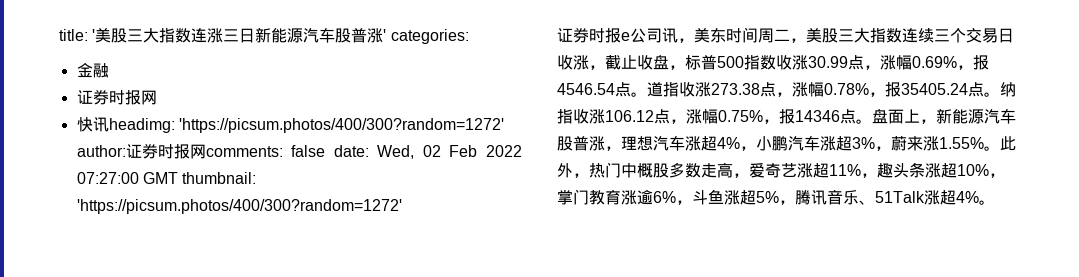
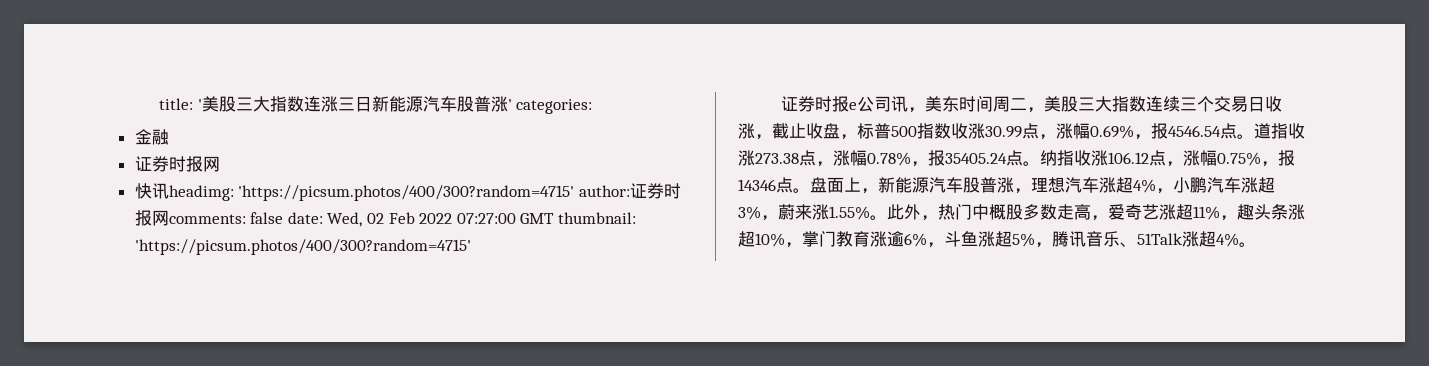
- 快讯headimg: 'https://picsum.photos/400/300?random=1272' author:证券时报网comments: false date: Wed, 02 Feb 2022 07:27:00 GMT thumbnail: 'https://picsum.photos/400/300?random=1272'
+ 快讯headimg: 'https://picsum.photos/400/300?random=4715' author:证券时报网comments: false date: Wed, 02 Feb 2022 07:27:00 GMT thumbnail: 'https://picsum.photos/400/300?random=4715'

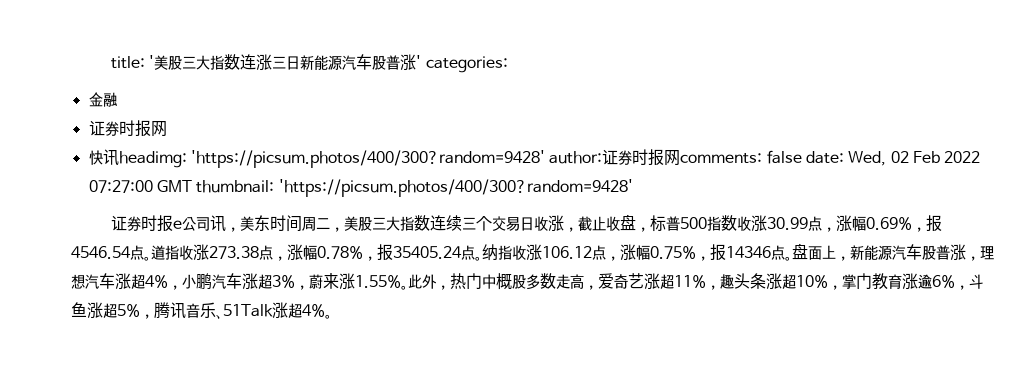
- 快讯headimg: 'https://picsum.photos/400/300?random=4715' author:证券时报网comments: false date: Wed, 02 Feb 2022 07:27:00 GMT thumbnail: 'https://picsum.photos/400/300?random=4715'
+ 快讯headimg: 'https://picsum.photos/400/300?random=9428' author:证券时报网comments: false date: Wed, 02 Feb 2022 07:27:00 GMT thumbnail: 'https://picsum.photos/400/300?random=9428'

